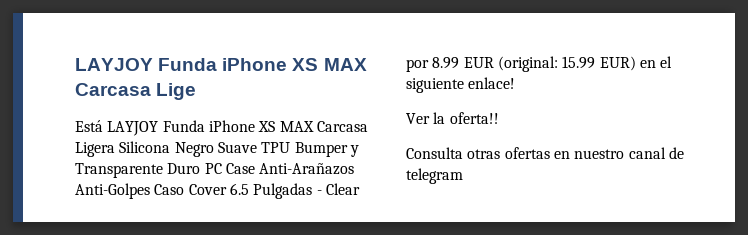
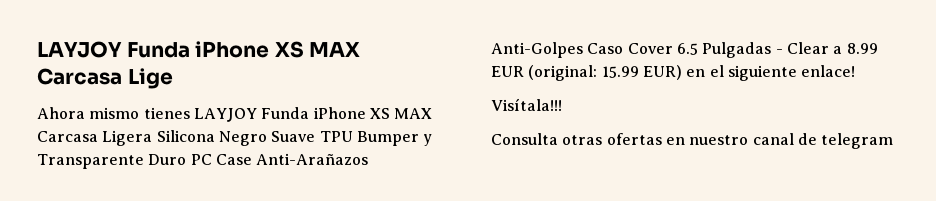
- Está LAYJOY Funda iPhone XS MAX Carcasa Ligera Silicona Negro Suave TPU Bumper y Transparente Duro PC Case Anti-Arañazos Anti-Golpes Caso Cover 6.5 Pulgadas - Clear por 8.99 EUR (original: 15.99 EUR) en el siguiente enlace!
+ Ahora mismo tienes LAYJOY Funda iPhone XS MAX Carcasa Ligera Silicona Negro Suave TPU Bumper y Transparente Duro PC Case Anti-Arañazos Anti-Golpes Caso Cover 6.5 Pulgadas - Clear a 8.99 EUR (original: 15.99 EUR) en el siguiente enlace!
- Ver la oferta!!
+ Visítala!!!

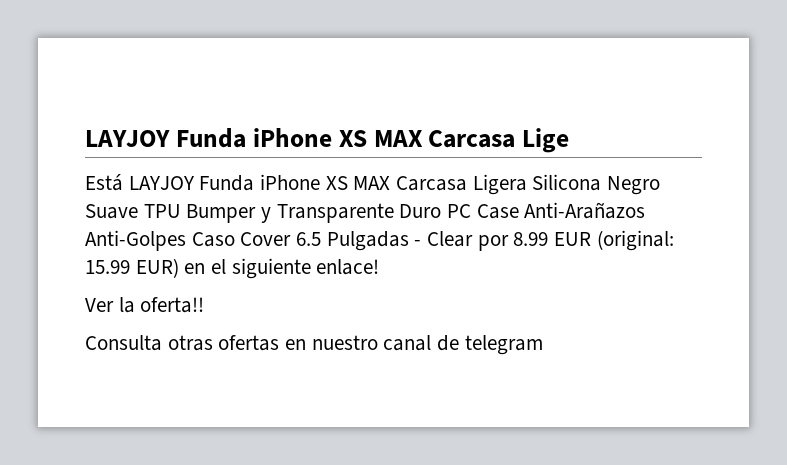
- Ahora mismo tienes LAYJOY Funda iPhone XS MAX Carcasa Ligera Silicona Negro Suave TPU Bumper y Transparente Duro PC Case Anti-Arañazos Anti-Golpes Caso Cover 6.5 Pulgadas - Clear a 8.99 EUR (original: 15.99 EUR) en el siguiente enlace!
+ Está LAYJOY Funda iPhone XS MAX Carcasa Ligera Silicona Negro Suave TPU Bumper y Transparente Duro PC Case Anti-Arañazos Anti-Golpes Caso Cover 6.5 Pulgadas - Clear por 8.99 EUR (original: 15.99 EUR) en el siguiente enlace!
- Visítala!!!
+ Ver la oferta!!

